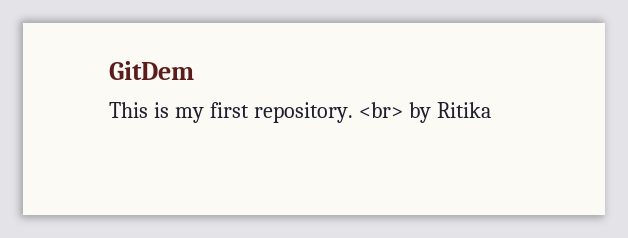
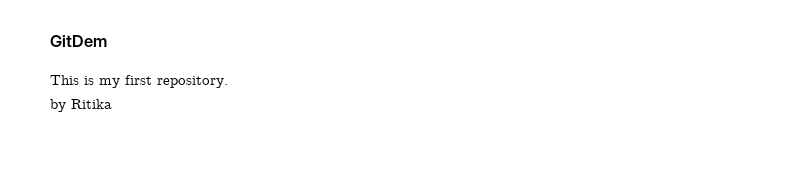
- This is my first repository. <br> by Ritika
+ This is my first repository.
+ by Ritika

